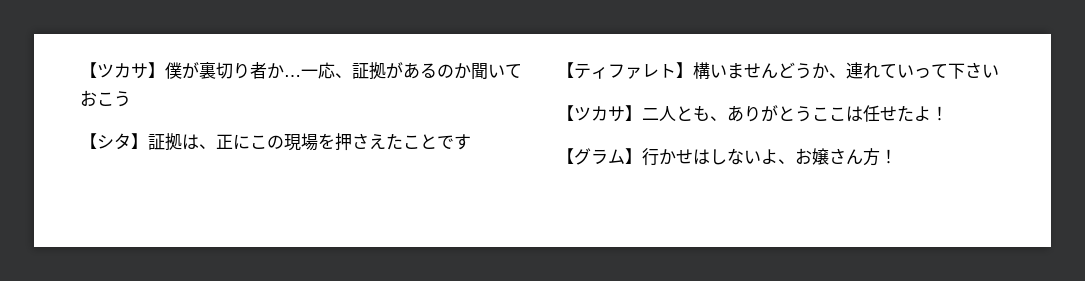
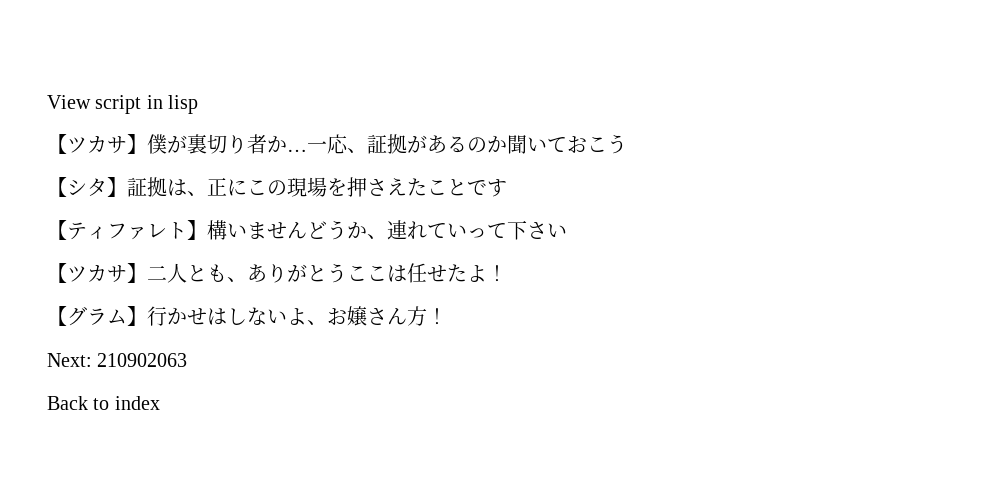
+ View script in lisp
+ Next: 210902063
+ Back to index

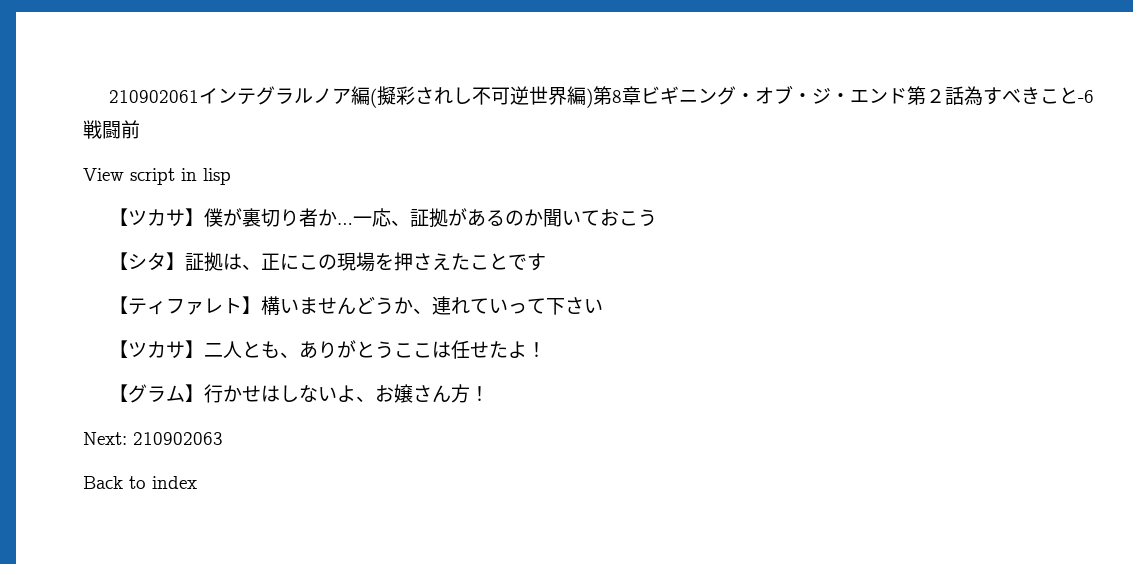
+ 210902061インテグラルノア編(擬彩されし不可逆世界編)第8章ビギニング・オブ・ジ・エンド第２話為すべきこと-6戦闘前

